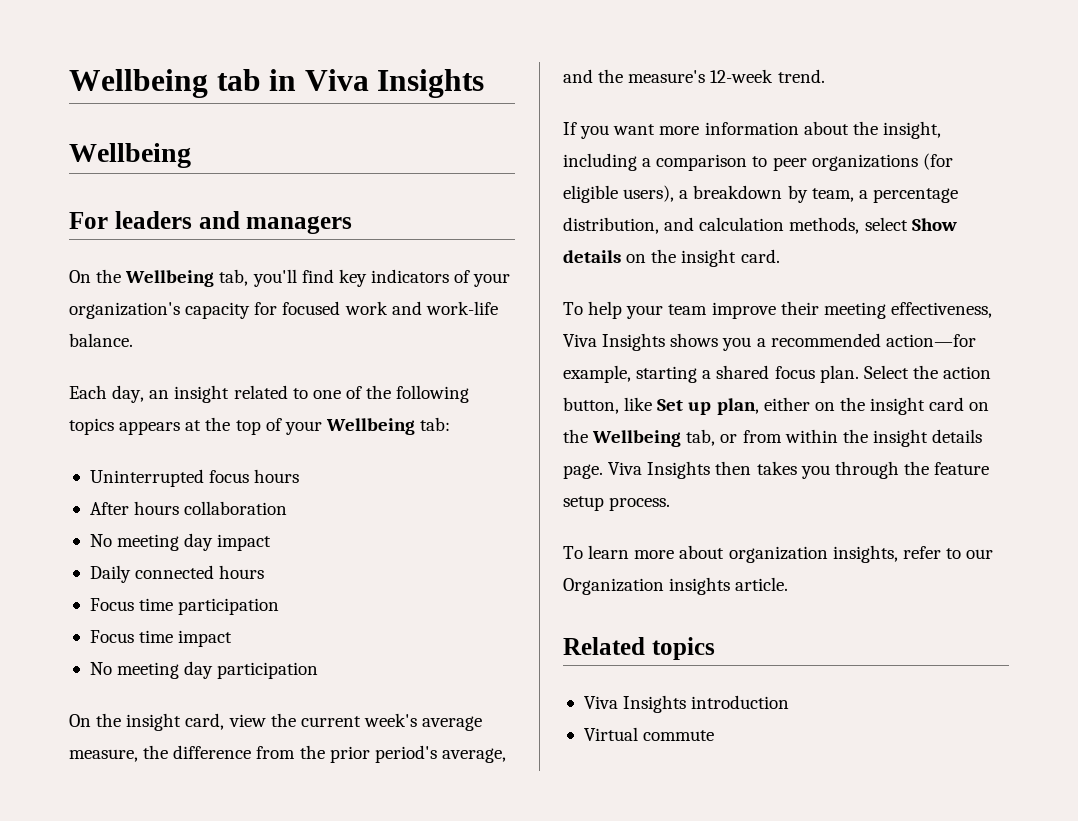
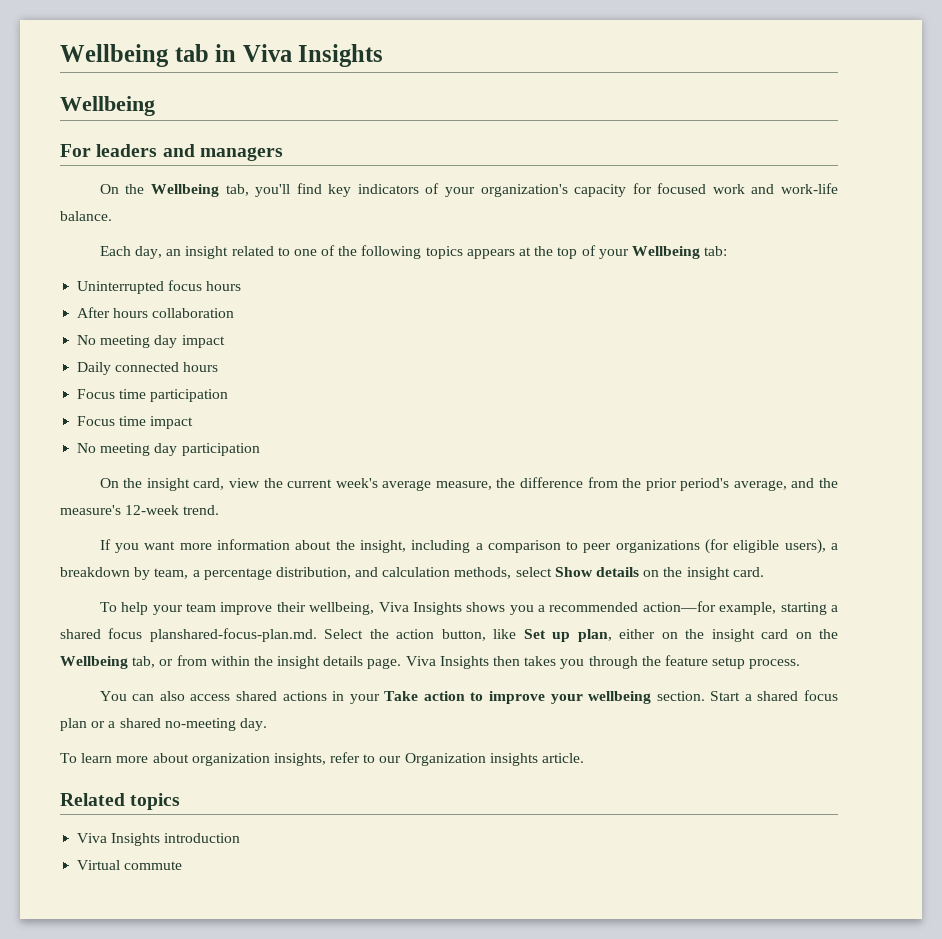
- To help your team improve their meeting effectiveness, Viva Insights shows you a recommended action—for example, starting a shared focus plan. Select the action button, like Set up plan, either on the insight card on the Wellbeing tab, or from within the insight details page.
+ To help your team improve their wellbeing, Viva Insights shows you a recommended action—for example, starting a shared focus planshared-focus-plan.md. Select the action button, like Set up plan, either on the insight card on the Wellbeing tab, or from within the insight details page.
+ You can also access shared actions in your Take action to improve your wellbeing section. Start a shared focus plan or a shared no-meeting day.

